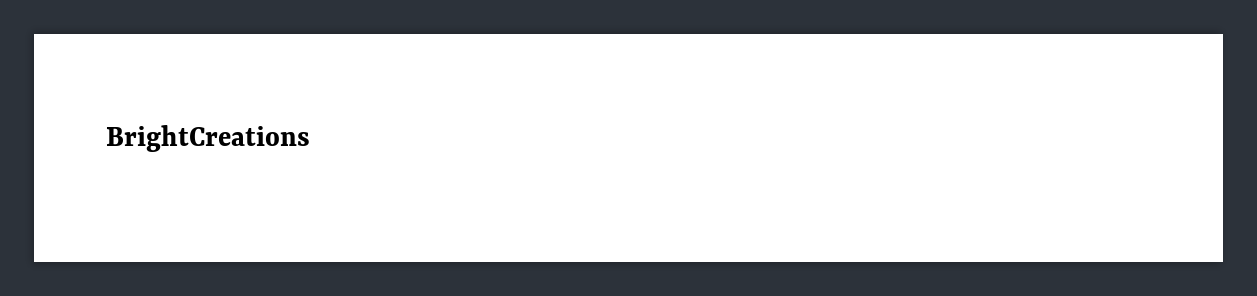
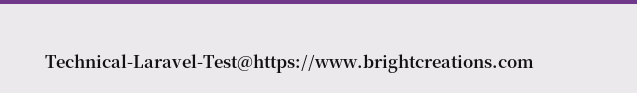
- BrightCreations
+ Technical-Laravel-Test@https://www.brightcreations.com

